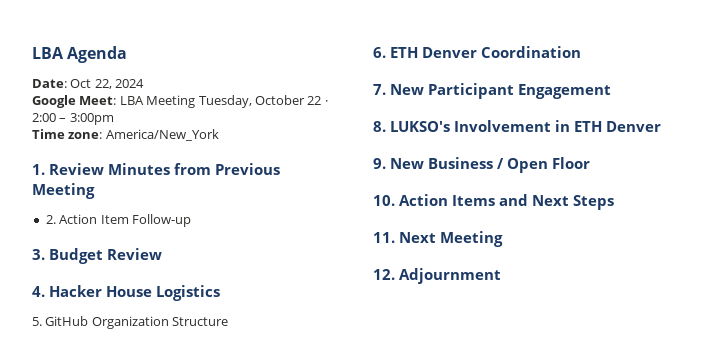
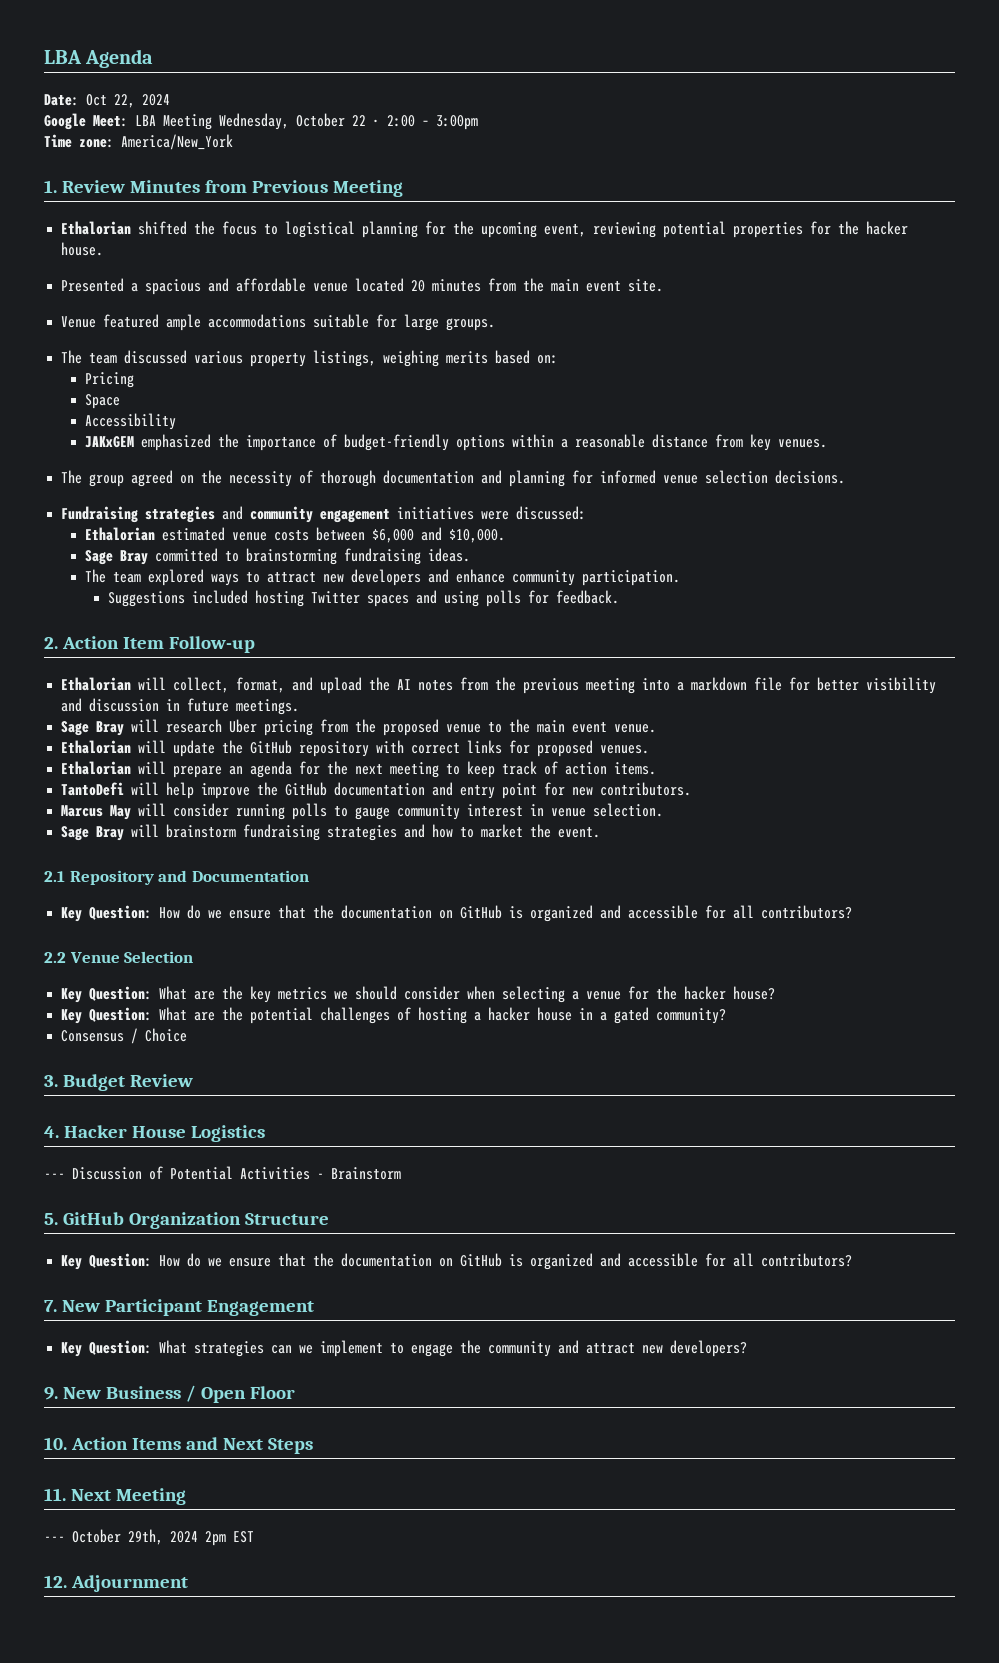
- Google Meet: LBA Meeting Tuesday, October 22 · 2:00 – 3:00pm
+ Google Meet: LBA Meeting Wednesday, October 22 · 2:00 – 3:00pm
+ Ethalorian shifted the focus to logistical planning for the upcoming event, reviewing potential properties for the hacker house.
+ Presented a spacious and affordable venue located 20 minutes from the main event site.
+ Venue featured ample accommodations suitable for large groups.
+ The team discussed various property listings, weighing merits based on:
+ Pricing
+ Space
+ Accessibility
+ JAKxGEM emphasized the importance of budget-friendly options within a reasonable distance from key venues.
+ The group agreed on the necessity of thorough documentation and planning for informed venue selection decisions.
+ Fundraising strategies and community engagement initiatives were discussed:
+ Ethalorian estimated venue costs between $6,000 and $10,000.
+ Sage Bray committed to brainstorming fundraising ideas.
+ The team explored ways to attract new developers and enhance community participation.
+ Suggestions included hosting Twitter spaces and using polls for feedback.
  2. Action Item Follow-up
+ Ethalorian will collect, format, and upload the AI notes from the previous meeting into a markdown file for better visibility and discussion in future meetings.
+ Sage Bray will research Uber pricing from the proposed venue to the main event venue.
+ Ethalorian will update the GitHub repository with correct links for proposed venues.
+ Ethalorian will prepare an agenda for the next meeting to keep track of action items.
+ TantoDefi will help improve the GitHub documentation and entry point for new contributors.
+ Marcus May will consider running polls to gauge community interest in venue selection.
+ Sage Bray will brainstorm fundraising strategies and how to market the event.
+ 2.1 Repository and Documentation
+ Key Question: How do we ensure that the documentation on GitHub is organized and accessible for all contributors?
+ 2.2 Venue Selection
+ Key Question: What are the key metrics we should consider when selecting a venue for the hacker house?
+ Key Question: What are the potential challenges of hosting a hacker house in a gated community?
+ Consensus / Choice
+ --- Discussion of Potential Activities - Brainstorm
  5. GitHub Organization Structure
- 6. ETH Denver Coordination
+ Key Question: How do we ensure that the documentation on GitHub is organized and accessible for all contributors?
  7. New Participant Engagement
- 8. LUKSO's Involvement in ETH Denver
+ Key Question: What strategies can we implement to engage the community and attract new developers?
+ --- October 29th, 2024 2pm EST

